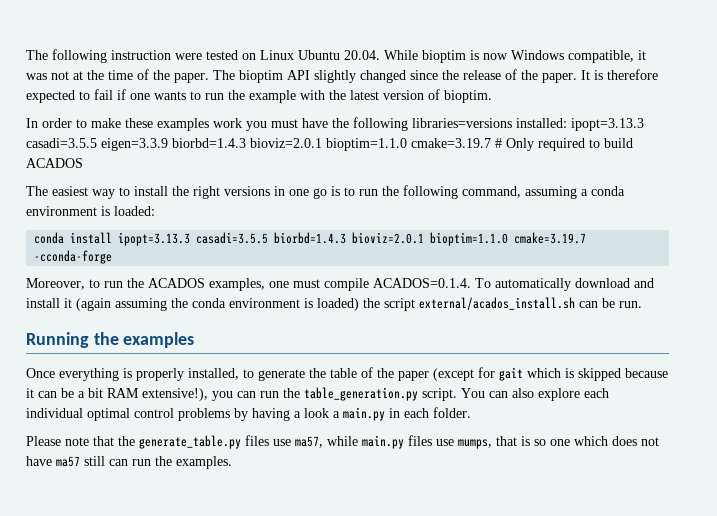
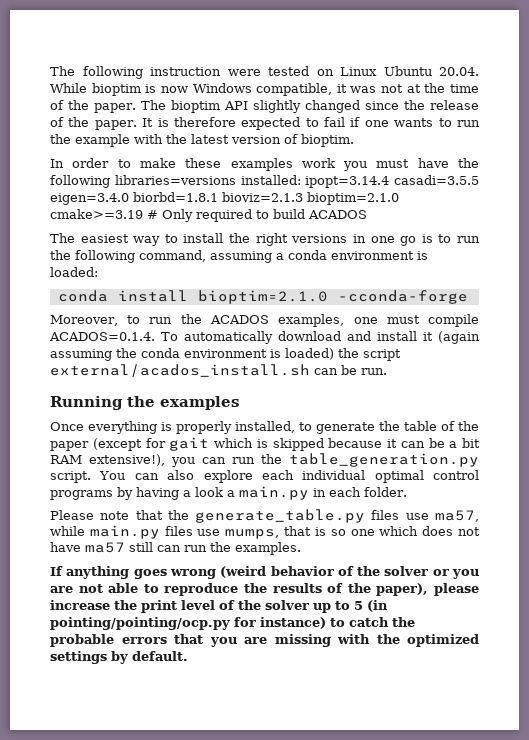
- In order to make these examples work you must have the following libraries=versions installed: ipopt=3.13.3 casadi=3.5.5 eigen=3.3.9 biorbd=1.4.3 bioviz=2.0.1 bioptim=1.1.0 cmake=3.19.7 # Only required to build ACADOS
+ In order to make these examples work you must have the following libraries=versions installed: ipopt=3.14.4 casadi=3.5.5 eigen=3.4.0 biorbd=1.8.1 bioviz=2.1.3 bioptim=2.1.0 cmake>=3.19 # Only required to build ACADOS
- conda install ipopt=3.13.3 casadi=3.5.5 biorbd=1.4.3 bioviz=2.0.1 bioptim=1.1.0 cmake=3.19.7 -cconda-forge
+ conda install bioptim=2.1.0 -cconda-forge
- You can also explore each individual optimal control problems by having a look a main.py in each folder.
+ You can also explore each individual optimal control programs by having a look a main.py in each folder.
+ If anything goes wrong (weird behavior of the solver or you are not able to reproduce the results of the paper), please increase the print level of the solver up to 5 (in pointing/pointing/ocp.py for instance) to catch the probable errors that you are missing with the optimized settings by default.

